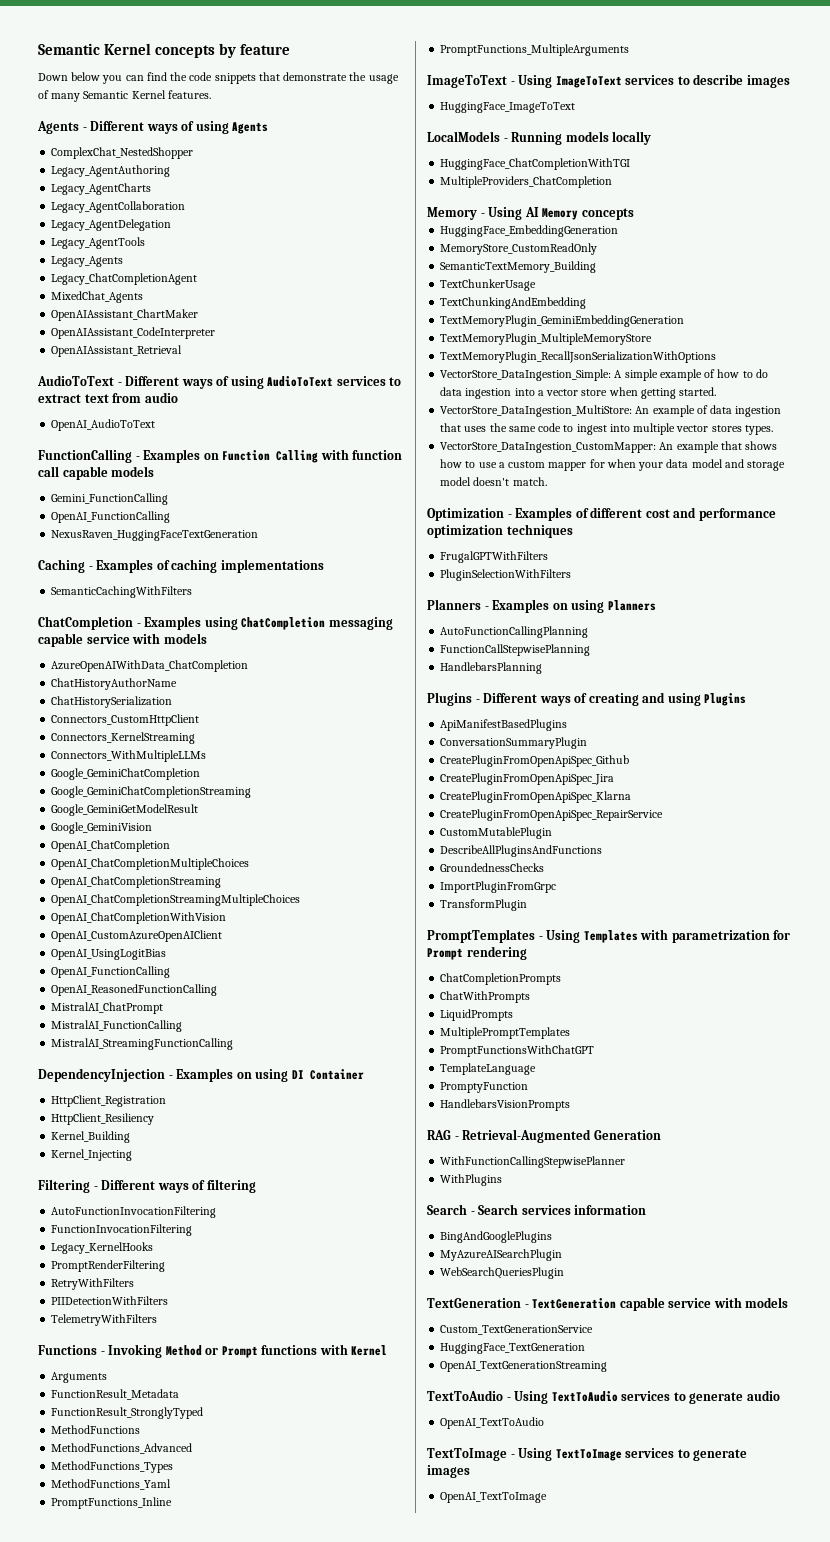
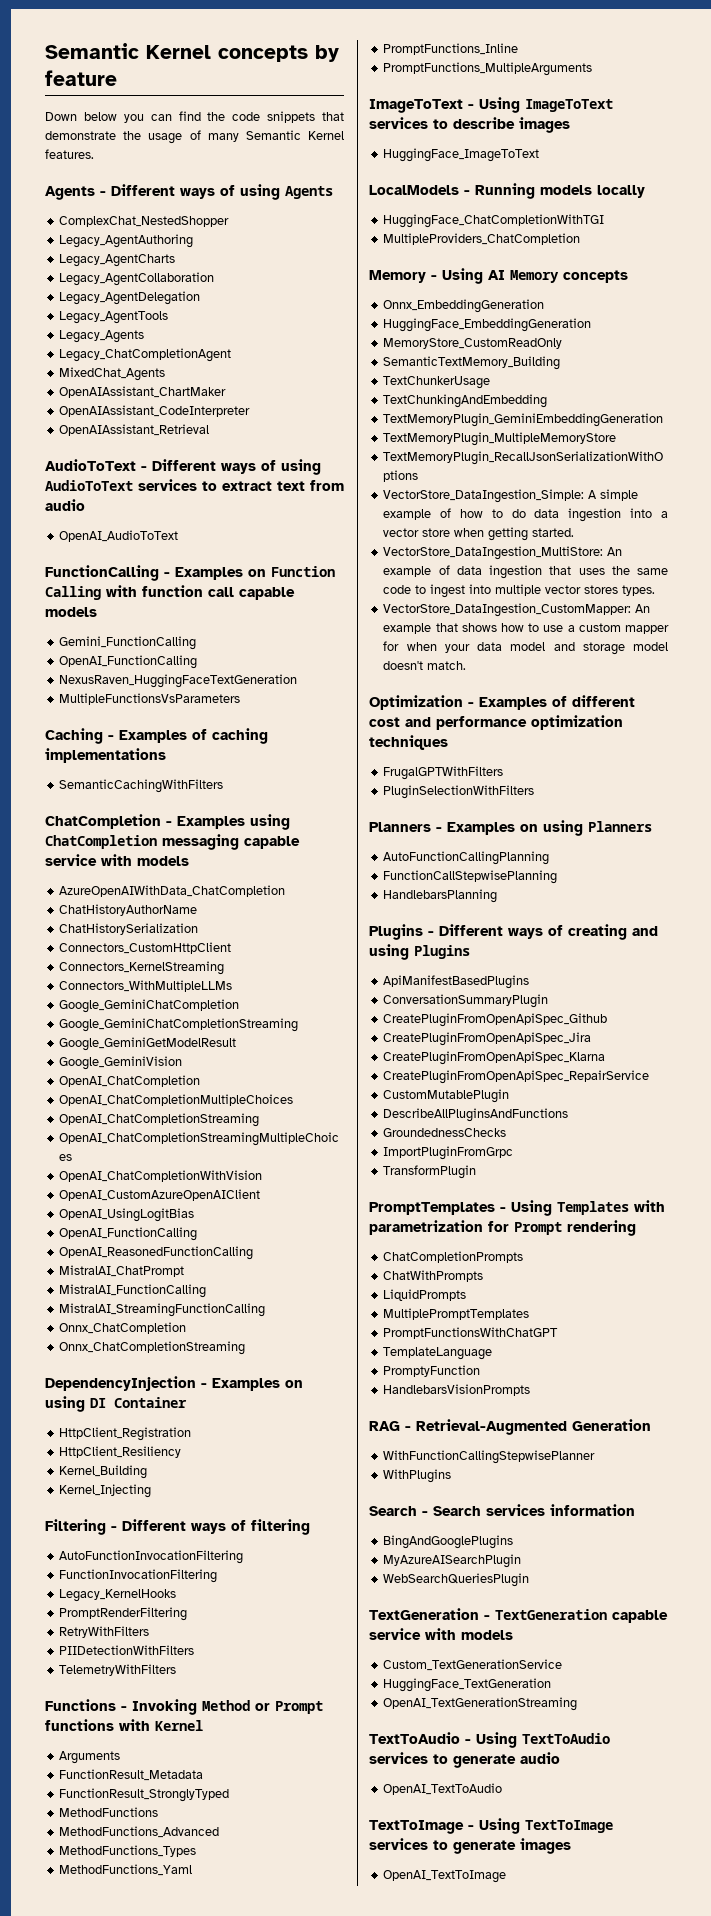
+ MultipleFunctionsVsParameters
+ Onnx_ChatCompletion
+ Onnx_ChatCompletionStreaming
+ Onnx_EmbeddingGeneration

